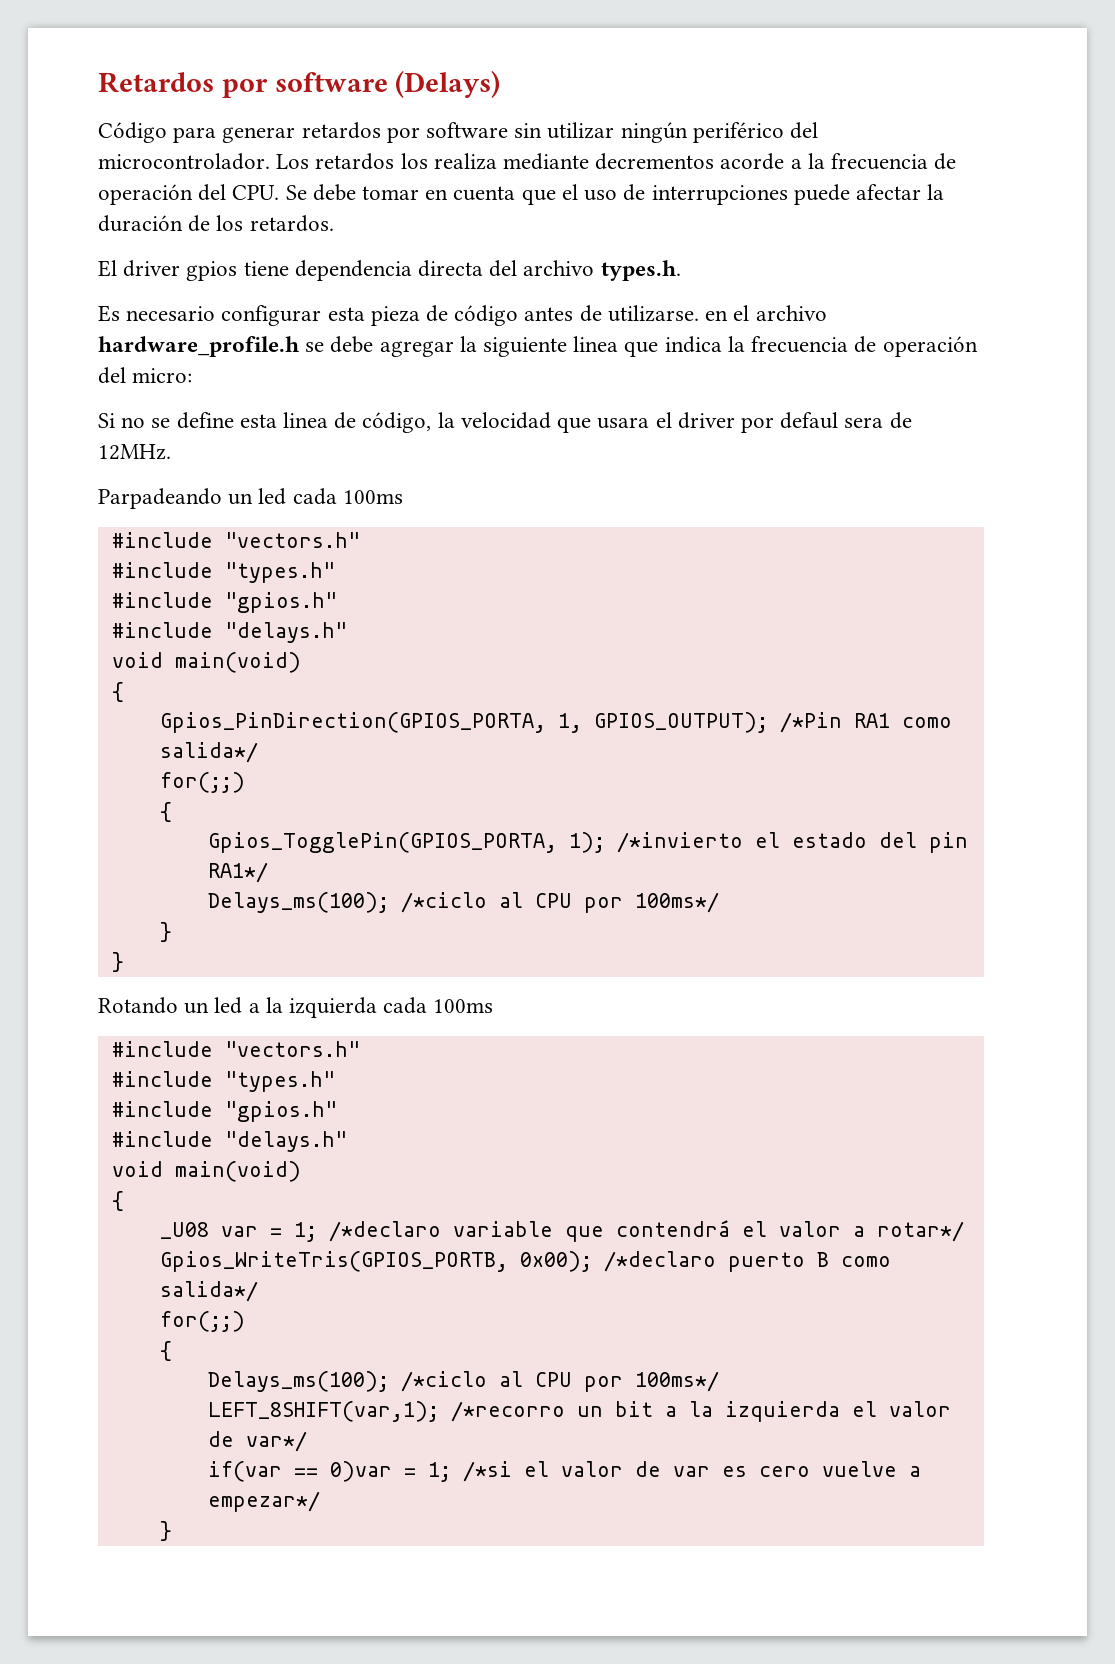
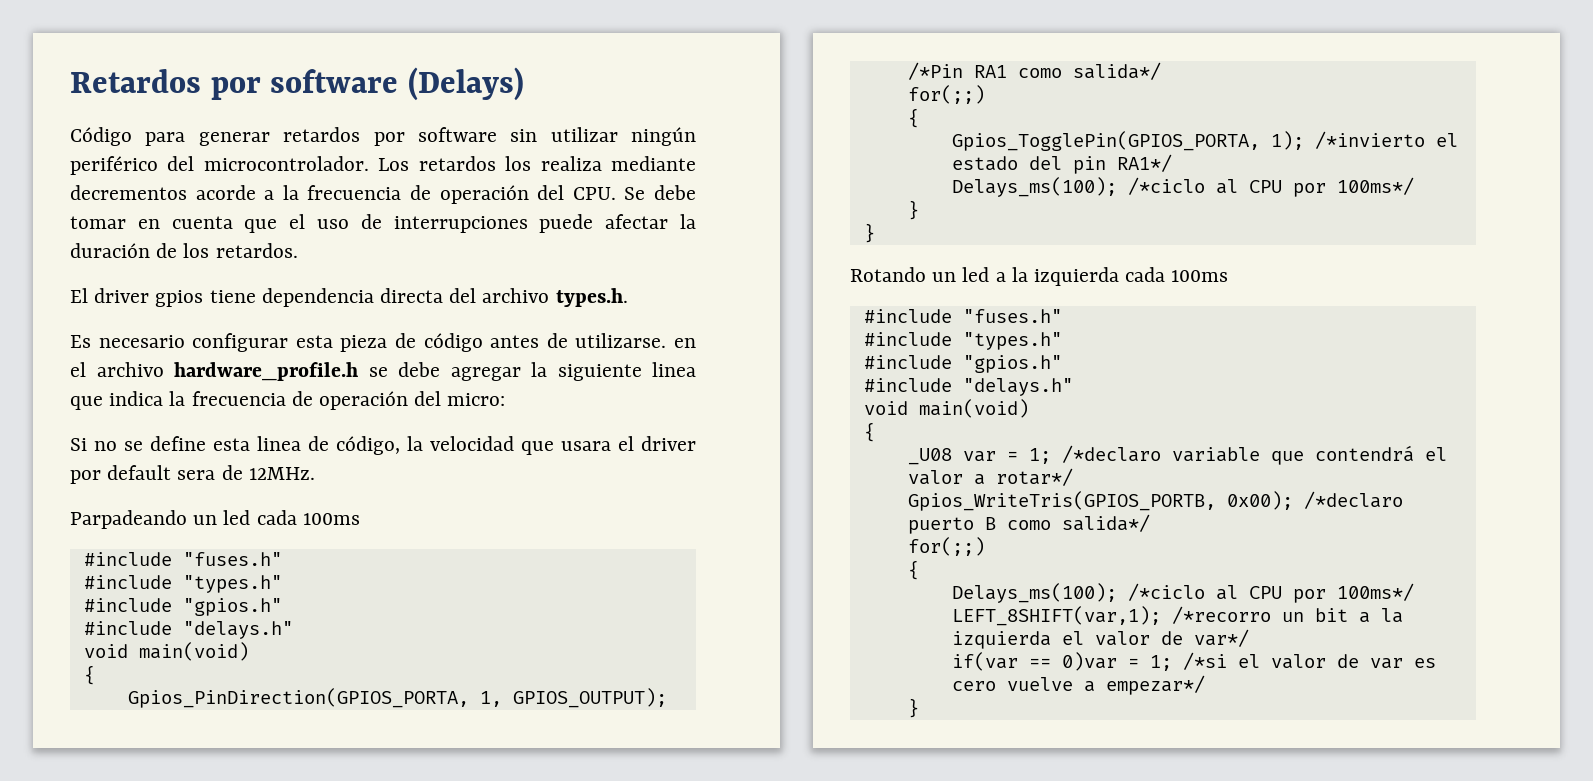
- Si no se define esta linea de código, la velocidad que usara el driver por defaul sera de 12MHz.
+ Si no se define esta linea de código, la velocidad que usara el driver por default sera de 12MHz.
  Parpadeando un led cada 100ms
- #include "vectors.h"
+ #include "fuses.h"
  Rotando un led a la izquierda cada 100ms
- #include "vectors.h"
+ #include "fuses.h"

